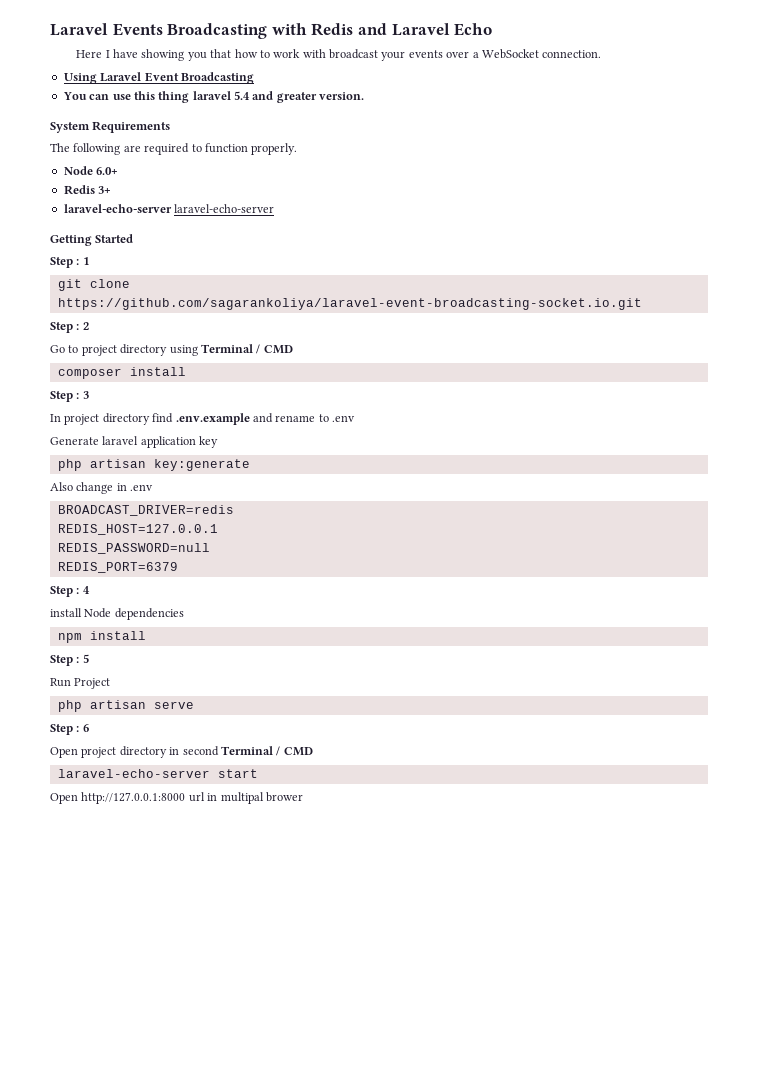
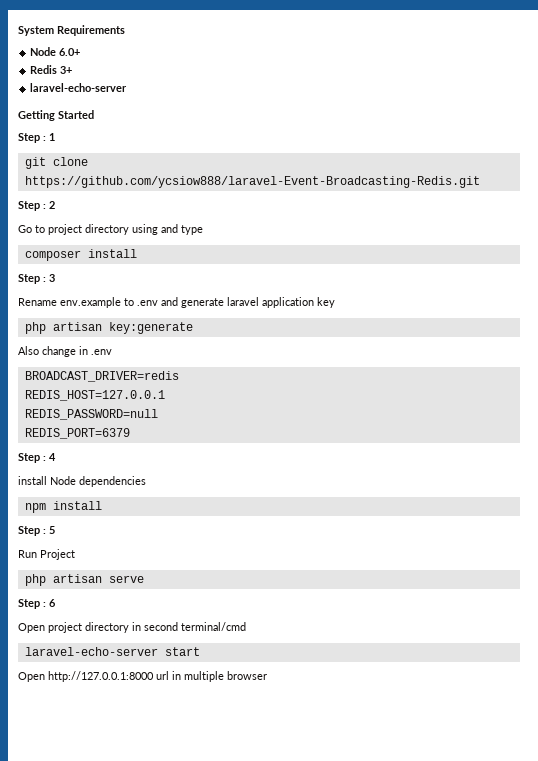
- Laravel Events Broadcasting with Redis and Laravel Echo
- Here I have showing you that how to work with broadcast your events over a WebSocket connection.
- Using Laravel Event Broadcasting
- You can use this thing laravel 5.4 and greater version.
  System Requirements
- The following are required to function properly.
  Redis 3+
- laravel-echo-server laravel-echo-server
+ laravel-echo-server
- git clone https://github.com/sagarankoliya/laravel-event-broadcasting-socket.io.git
+ git clone https://github.com/ycsiow888/laravel-Event-Broadcasting-Redis.git
- Go to project directory using Terminal / CMD
+ Go to project directory using and type
- In project directory find .env.example and rename to .env
- Generate laravel application key
+ Rename env.example to .env and generate laravel application key
- Open project directory in second Terminal / CMD
+ Open project directory in second terminal/cmd
- Open http://127.0.0.1:8000 url in multipal brower
+ Open http://127.0.0.1:8000 url in multiple browser

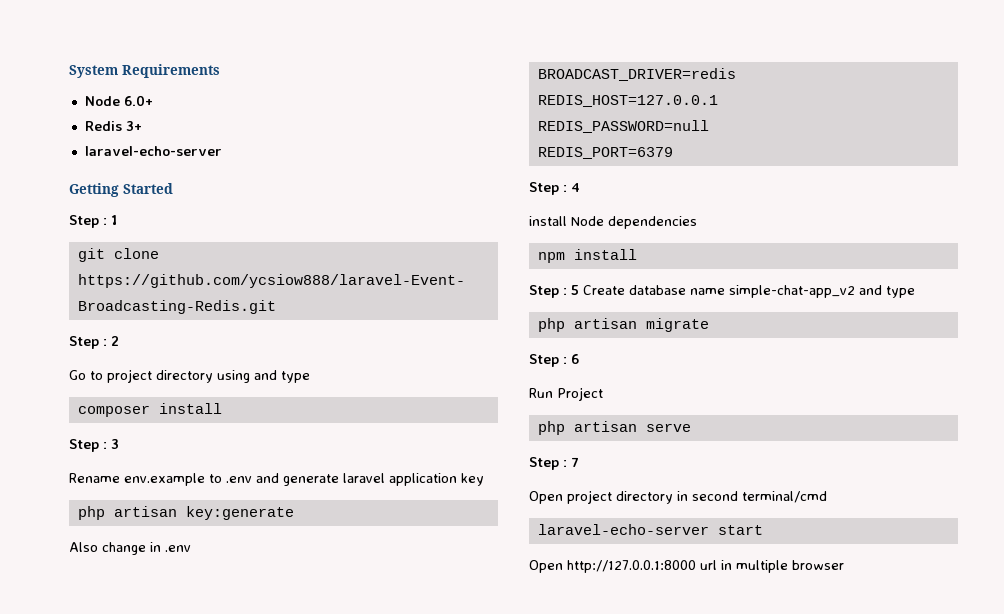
- Step : 5
+ Step : 5 Create database name simple-chat-app_v2 and type
+ php artisan migrate
+ Step : 6
- Step : 6
+ Step : 7

